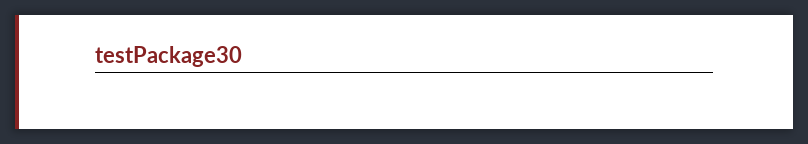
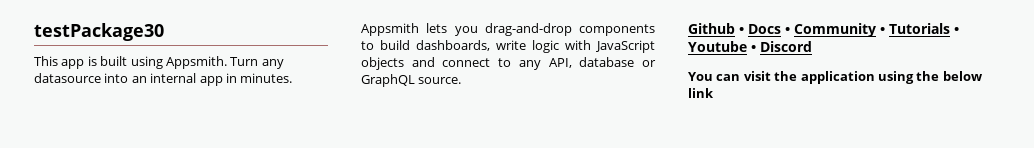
+ This app is built using Appsmith. Turn any datasource into an internal app in minutes. Appsmith lets you drag-and-drop components to build dashboards, write logic with JavaScript objects and connect to any API, database or GraphQL source.
+ Github • Docs • Community • Tutorials • Youtube • Discord
+ You can visit the application using the below link

